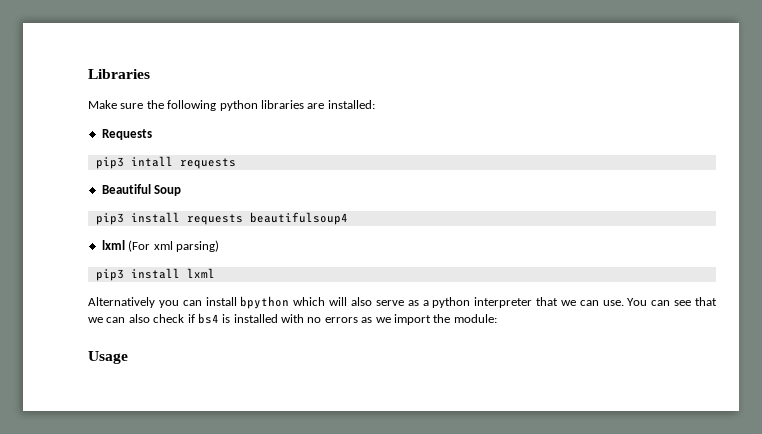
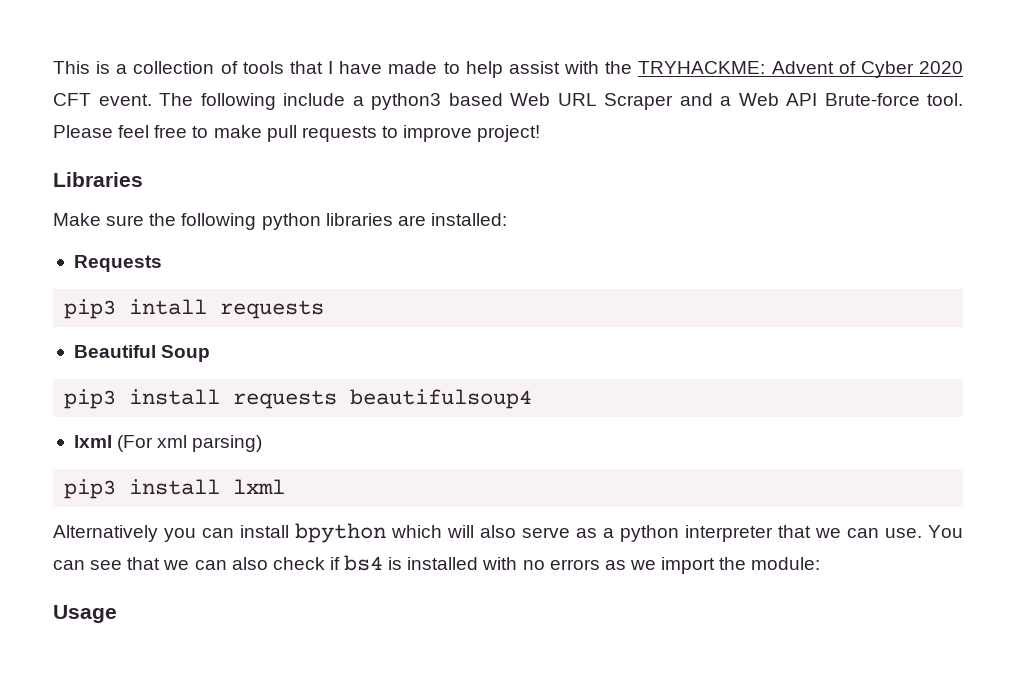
+ This is a collection of tools that I have made to help assist with the TRYHACKME: Advent of Cyber 2020 CFT event. The following include a python3 based Web URL Scraper and a Web API Brute-force tool. Please feel free to make pull requests to improve project!

